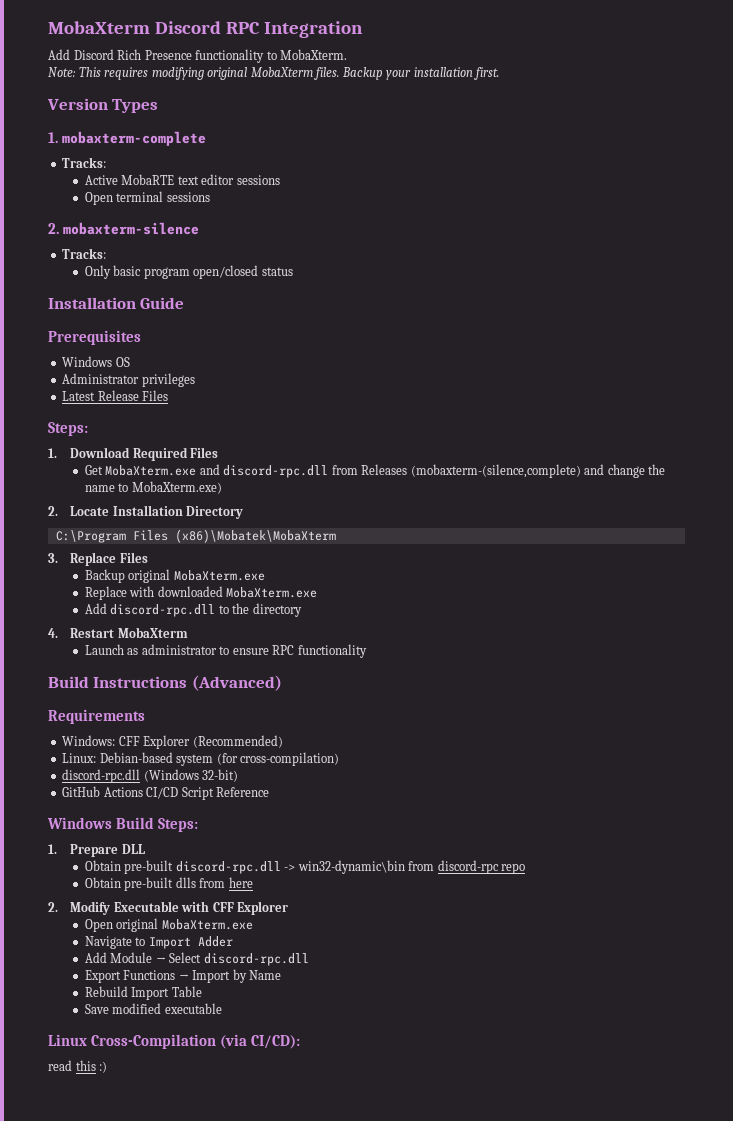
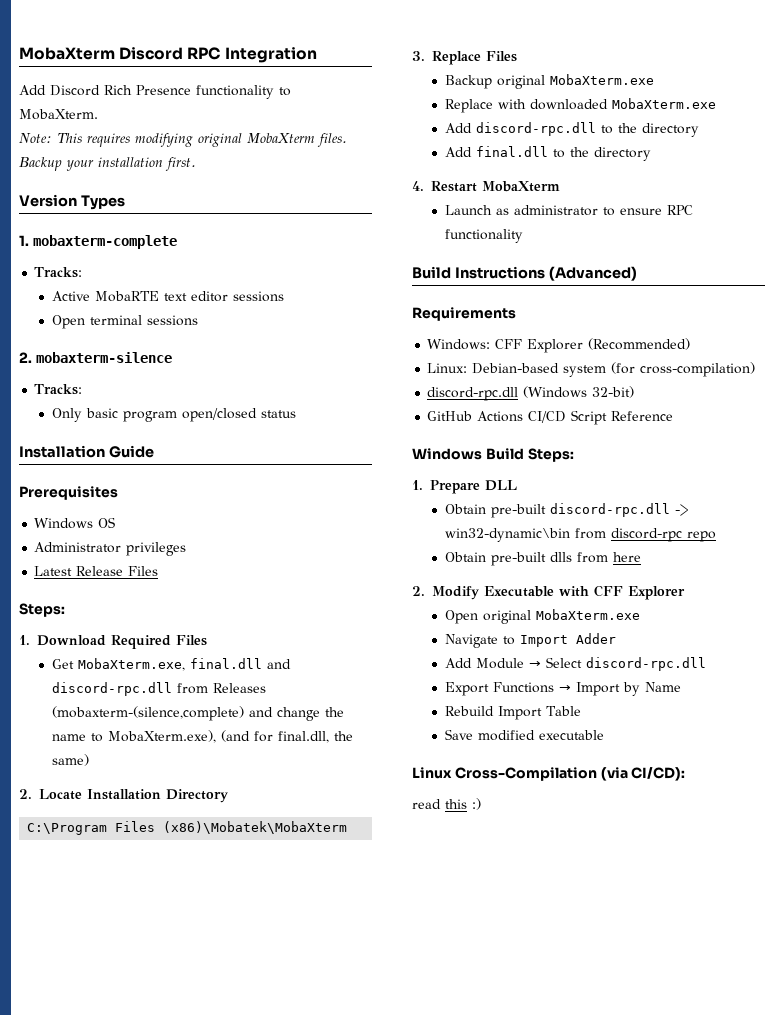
- Get MobaXterm.exe and discord-rpc.dll from Releases (mobaxterm-(silence,complete) and change the name to MobaXterm.exe)
+ Get MobaXterm.exe, final.dll and discord-rpc.dll from Releases (mobaxterm-(silence,complete) and change the name to MobaXterm.exe), (and for final.dll, the same)
+ Add final.dll to the directory

